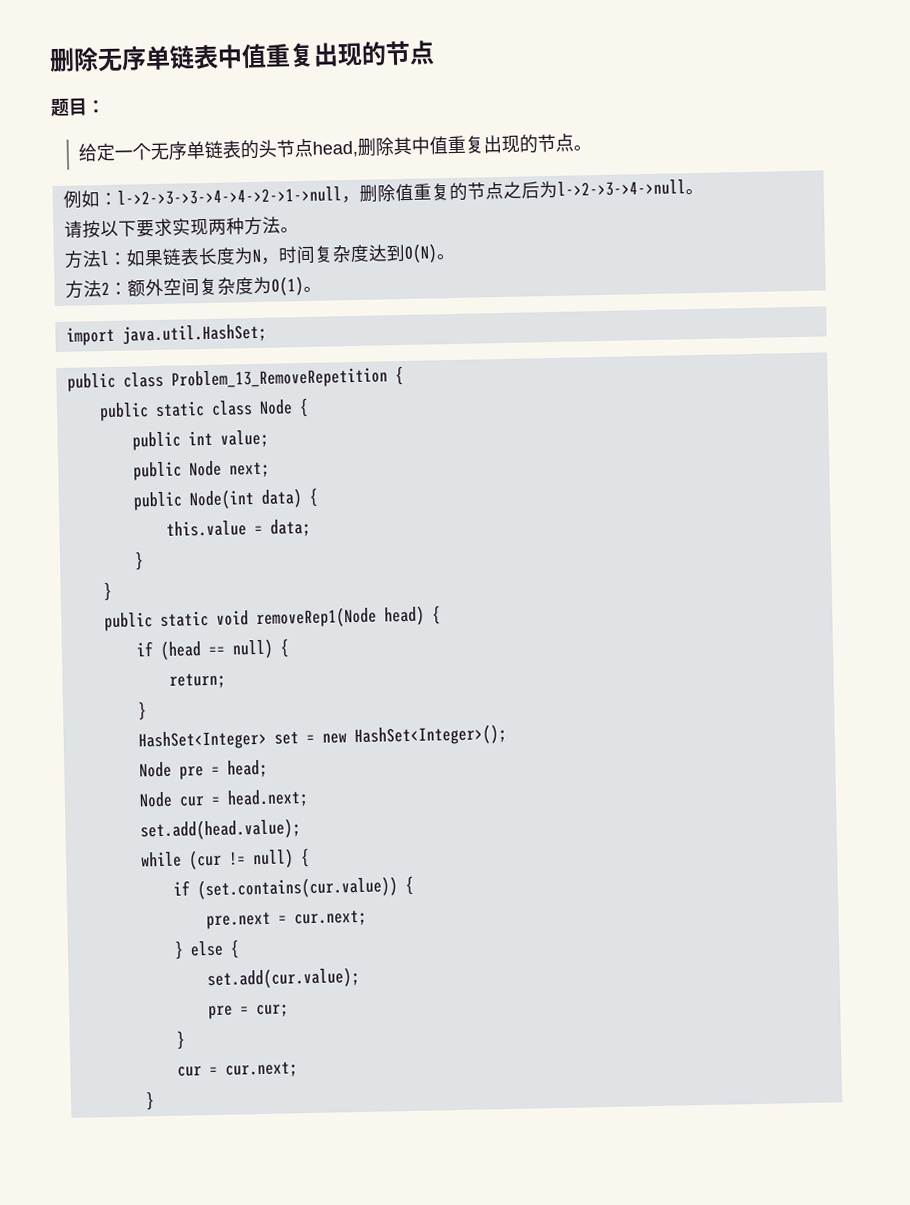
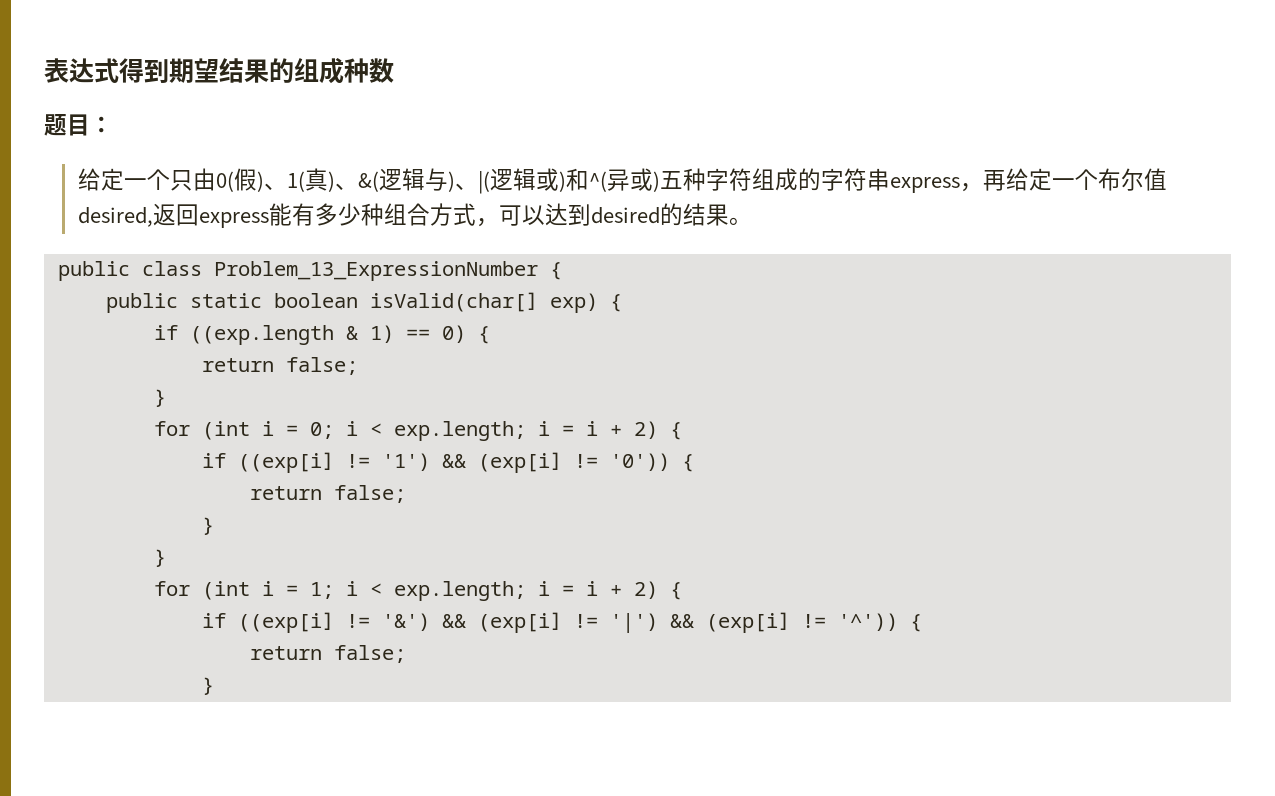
- 删除无序单链表中值重复出现的节点
+ 表达式得到期望结果的组成种数
  题目：
- 给定一个无序单链表的头节点head,删除其中值重复出现的节点。
- 例如：l->2->3->3->4->4->2->1->null，删除值重复的节点之后为l->2->3->4->null。
- 请按以下要求实现两种方法。
- 方法l：如果链表长度为N，时间复杂度达到O(N)。
- 方法2：额外空间复杂度为O(1)。
- import java.util.HashSet;
+ 给定一个只由0(假)、1(真)、&(逻辑与)、|(逻辑或)和^(异或)五种字符组成的字符串express，再给定一个布尔值desired,返回express能有多少种组合方式，可以达到desired的结果。
- public class Problem_13_RemoveRepetition {
+ public class Problem_13_ExpressionNumber {
- public static class Node {
- public int value;
- public Node next;
- public Node(int data) {
- this.value = data;
+ public static boolean isValid(char[] exp) {
+ if ((exp.length & 1) == 0) {
+ return false;
+ }
+ for (int i = 0; i < exp.length; i = i + 2) {
+ if ((exp[i] != '1') && (exp[i] != '0')) {
+ return false;
  }
  }
- public static void removeRep1(Node head) {
- if (head == null) {
- return;
- }
- HashSet<Integer> set = new HashSet<Integer>();
- Node pre = head;
- Node cur = head.next;
- set.add(head.value);
- while (cur != null) {
- if (set.contains(cur.value)) {
- pre.next = cur.next;
- } else {
- set.add(cur.value);
- pre = cur;
- }
- cur = cur.next;
+ for (int i = 1; i < exp.length; i = i + 2) {
+ if ((exp[i] != '&') && (exp[i] != '|') && (exp[i] != '^')) {
+ return false;

